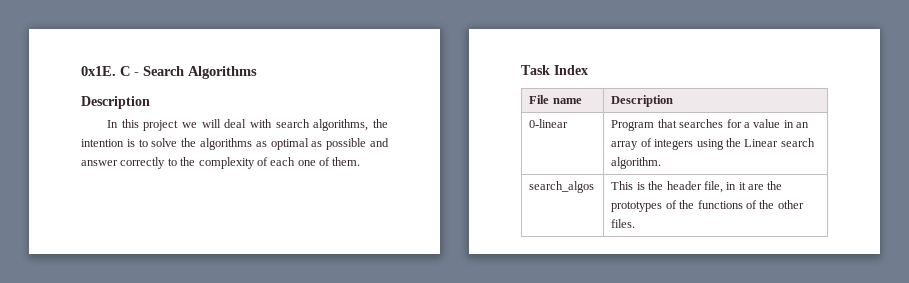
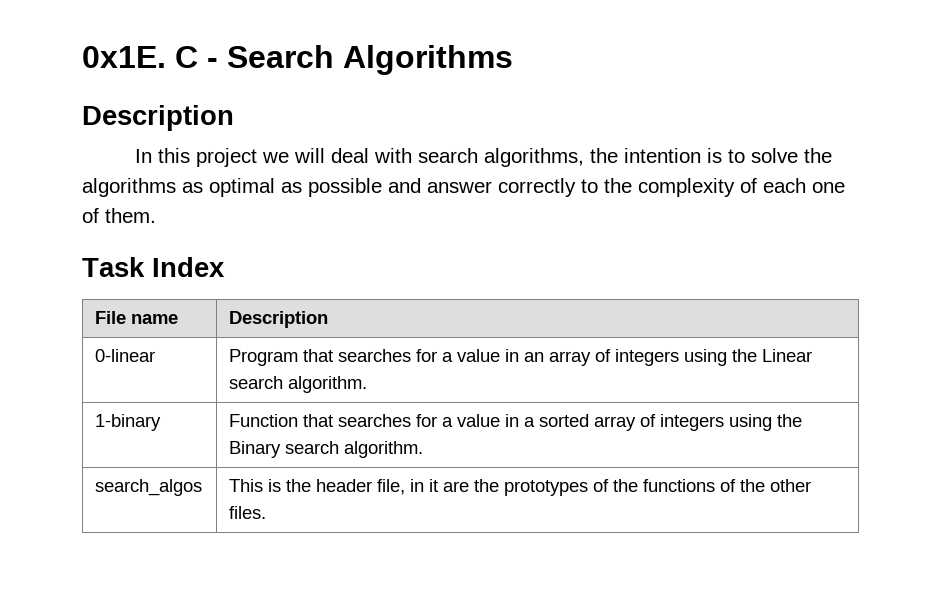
+ 1-binary | Function that searches for a value in a sorted array of integers using the Binary search algorithm.

